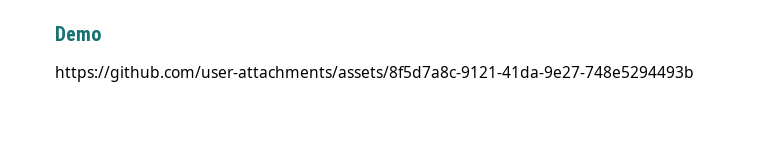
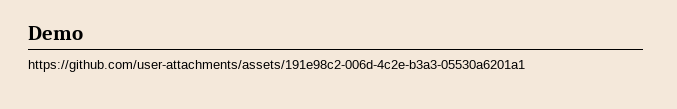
- https://github.com/user-attachments/assets/8f5d7a8c-9121-41da-9e27-748e5294493b
+ https://github.com/user-attachments/assets/191e98c2-006d-4c2e-b3a3-05530a6201a1

